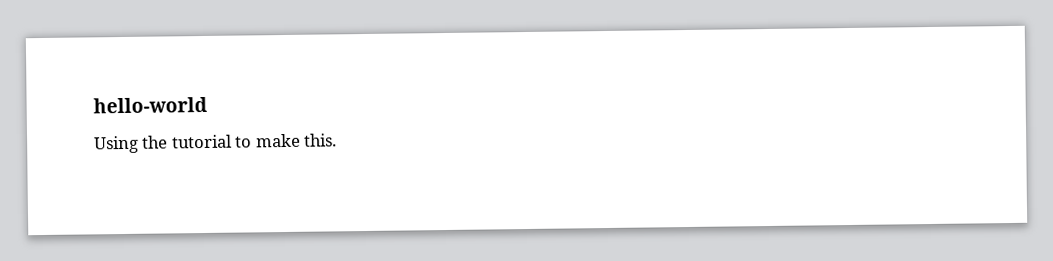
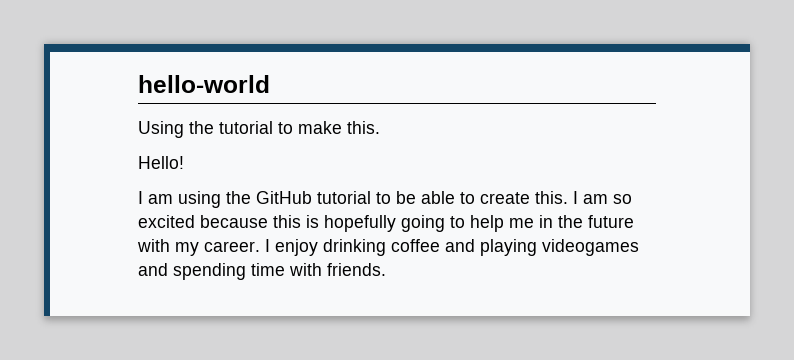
+ Hello!
+ I am using the GitHub tutorial to be able to create this. I am so excited because this is hopefully going to help me in the future with my career. I enjoy drinking coffee and playing videogames and spending time with friends.

